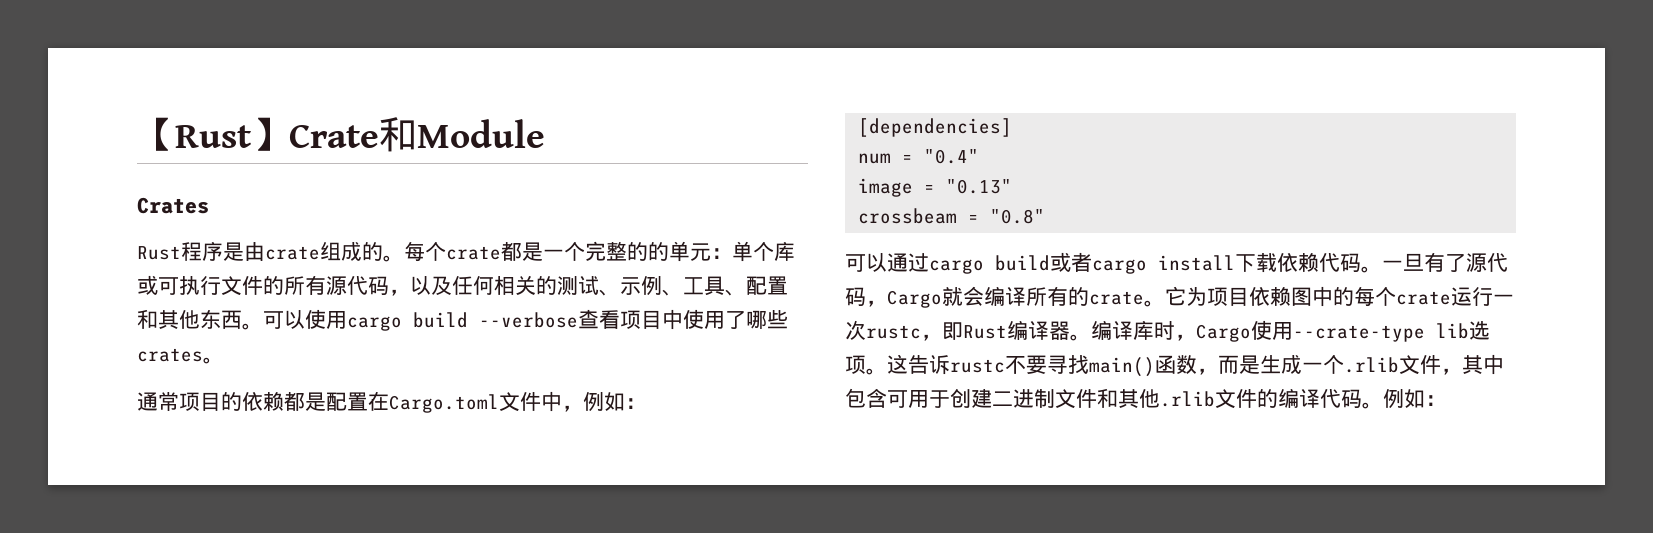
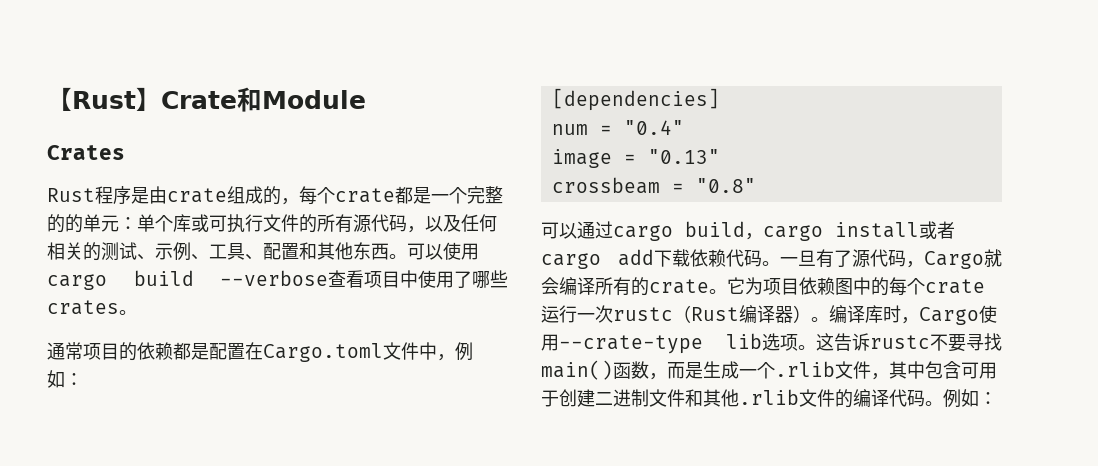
- Rust程序是由crate组成的。每个crate都是一个完整的的单元：单个库或可执行文件的所有源代码，以及任何相关的测试、示例、工具、配置和其他东西。
+ Rust程序是由crate组成的，每个crate都是一个完整的的单元：单个库或可执行文件的所有源代码，以及任何相关的测试、示例、工具、配置和其他东西。
- 可以通过cargo build或者cargo install下载依赖代码。
+ 可以通过cargo build，cargo install或者cargo add下载依赖代码。
- 它为项目依赖图中的每个crate运行一次rustc，即Rust编译器。
+ 它为项目依赖图中的每个crate运行一次rustc（Rust编译器）。

